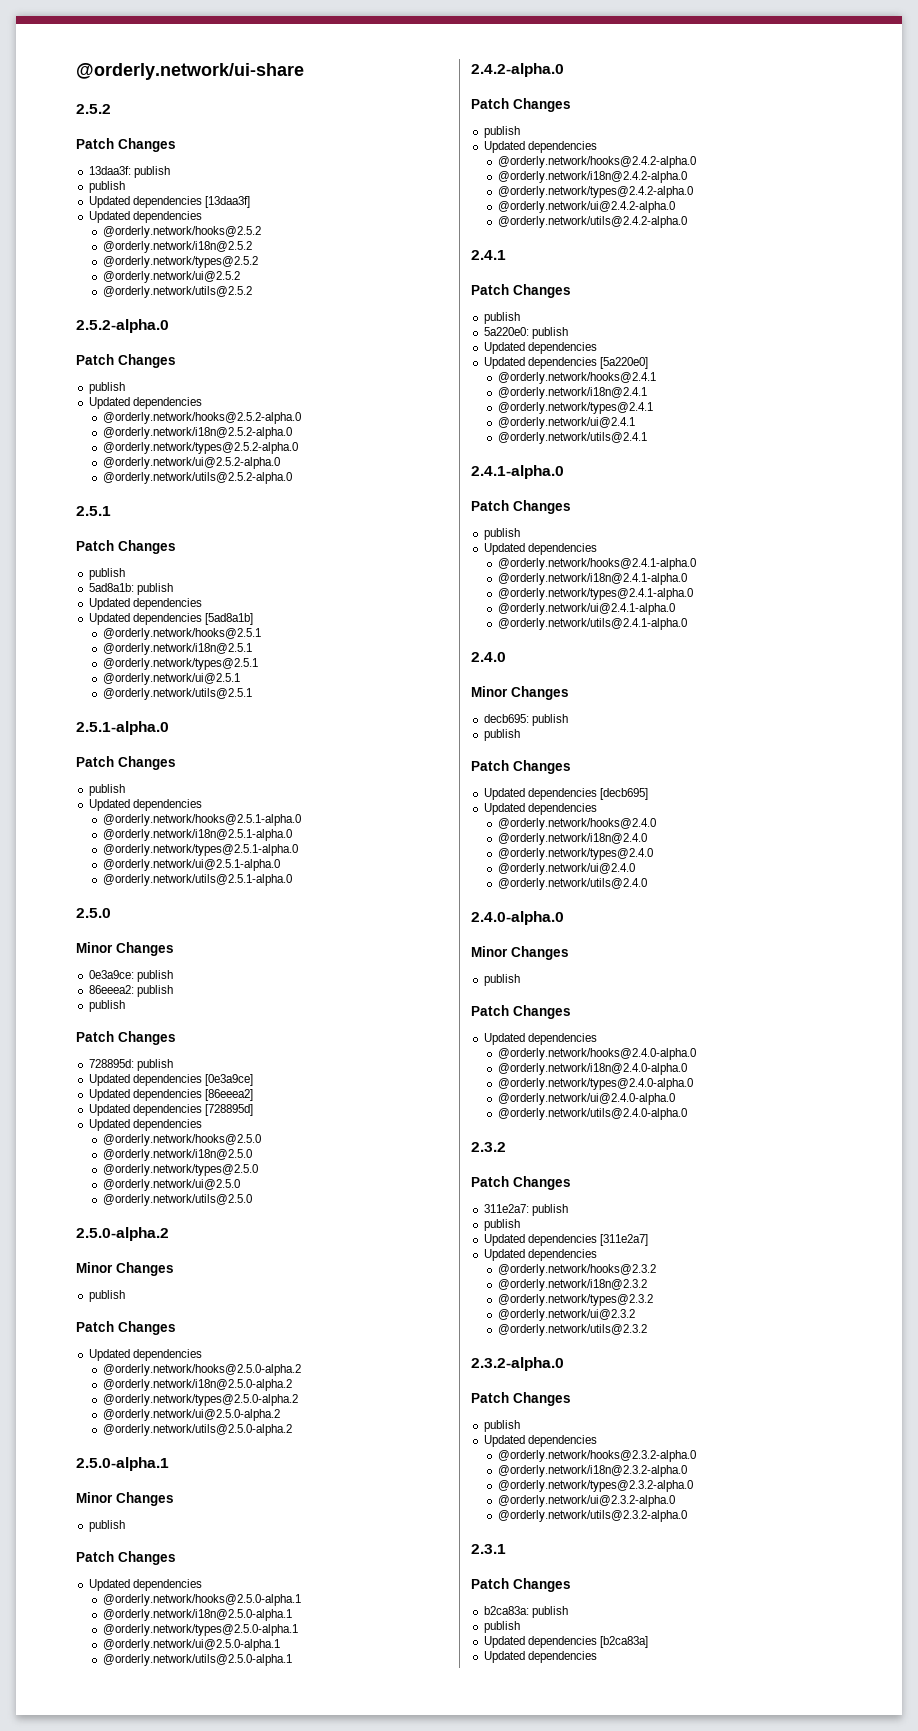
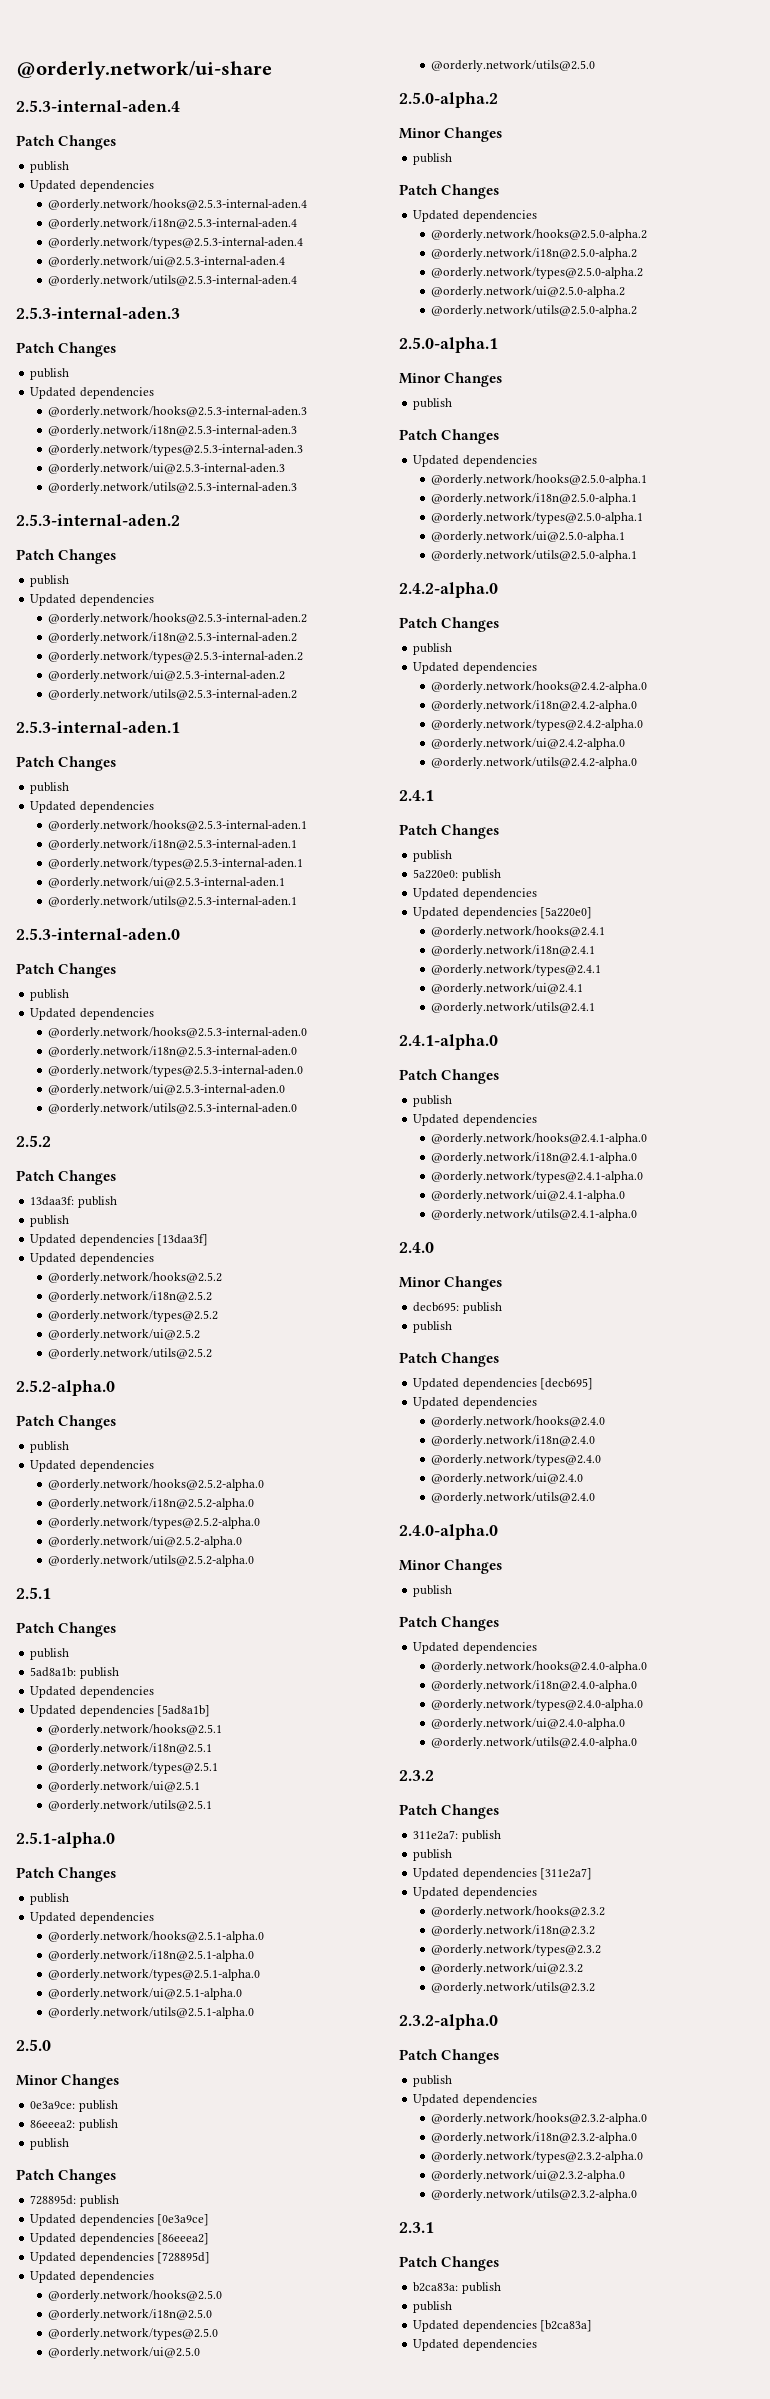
+ 2.5.3-internal-aden.4
+ Patch Changes
+ publish
+ Updated dependencies
+ @orderly.network/hooks@2.5.3-internal-aden.4
+ @orderly.network/i18n@2.5.3-internal-aden.4
+ @orderly.network/types@2.5.3-internal-aden.4
+ @orderly.network/ui@2.5.3-internal-aden.4
+ @orderly.network/utils@2.5.3-internal-aden.4
+ 2.5.3-internal-aden.3
+ Patch Changes
+ publish
+ Updated dependencies
+ @orderly.network/hooks@2.5.3-internal-aden.3
+ @orderly.network/i18n@2.5.3-internal-aden.3
+ @orderly.network/types@2.5.3-internal-aden.3
+ @orderly.network/ui@2.5.3-internal-aden.3
+ @orderly.network/utils@2.5.3-internal-aden.3
+ 2.5.3-internal-aden.2
+ Patch Changes
+ publish
+ Updated dependencies
+ @orderly.network/hooks@2.5.3-internal-aden.2
+ @orderly.network/i18n@2.5.3-internal-aden.2
+ @orderly.network/types@2.5.3-internal-aden.2
+ @orderly.network/ui@2.5.3-internal-aden.2
+ @orderly.network/utils@2.5.3-internal-aden.2
+ 2.5.3-internal-aden.1
+ Patch Changes
+ publish
+ Updated dependencies
+ @orderly.network/hooks@2.5.3-internal-aden.1
+ @orderly.network/i18n@2.5.3-internal-aden.1
+ @orderly.network/types@2.5.3-internal-aden.1
+ @orderly.network/ui@2.5.3-internal-aden.1
+ @orderly.network/utils@2.5.3-internal-aden.1
+ 2.5.3-internal-aden.0
+ Patch Changes
+ publish
+ Updated dependencies
+ @orderly.network/hooks@2.5.3-internal-aden.0
+ @orderly.network/i18n@2.5.3-internal-aden.0
+ @orderly.network/types@2.5.3-internal-aden.0
+ @orderly.network/ui@2.5.3-internal-aden.0
+ @orderly.network/utils@2.5.3-internal-aden.0

